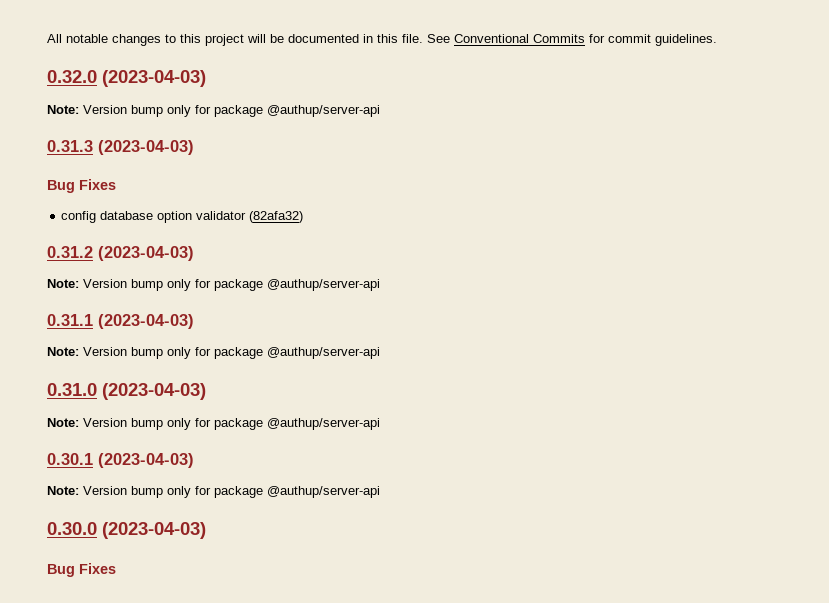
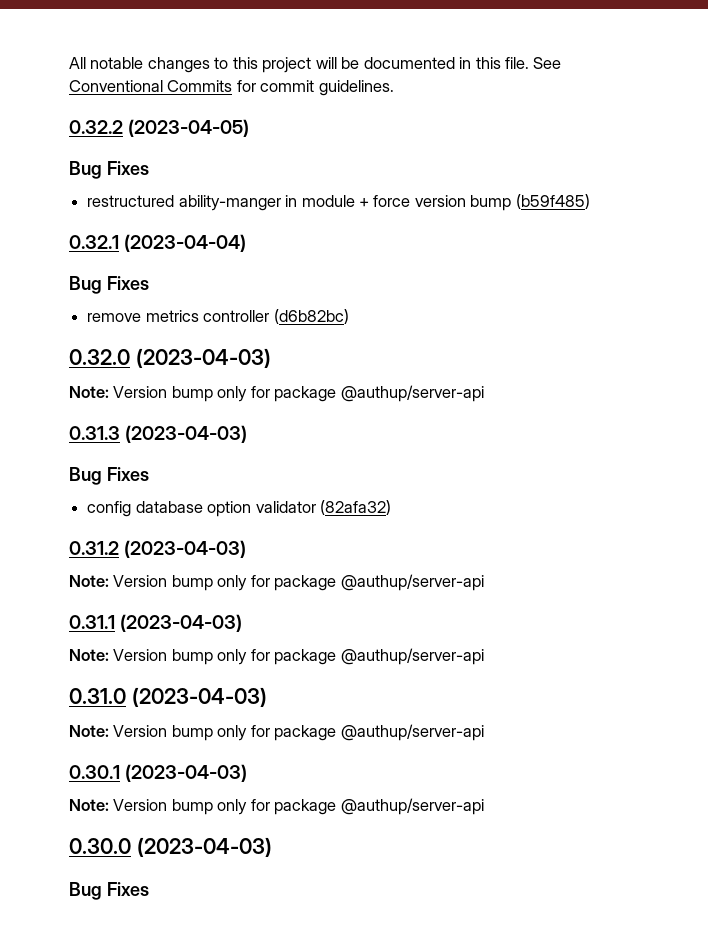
+ 0.32.2 (2023-04-05)
+ Bug Fixes
+ restructured ability-manger in module + force version bump (b59f485)
+ 0.32.1 (2023-04-04)
+ Bug Fixes
+ remove metrics controller (d6b82bc)

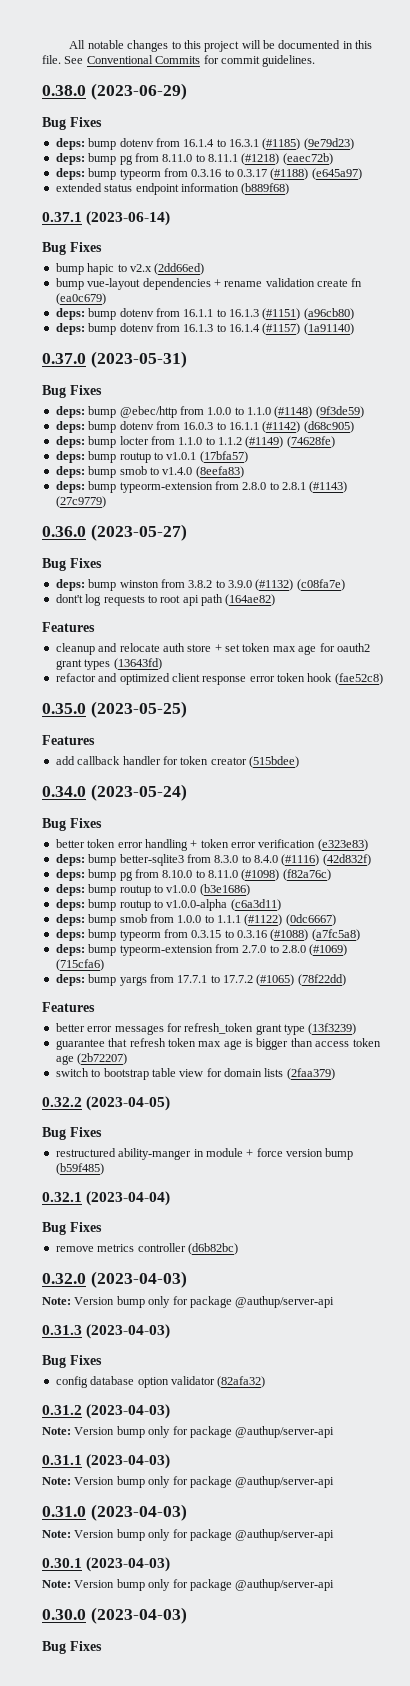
+ 0.38.0 (2023-06-29)
+ Bug Fixes
+ deps: bump dotenv from 16.1.4 to 16.3.1 (#1185) (9e79d23)
+ deps: bump pg from 8.11.0 to 8.11.1 (#1218) (eaec72b)
+ deps: bump typeorm from 0.3.16 to 0.3.17 (#1188) (e645a97)
+ extended status endpoint information (b889f68)
+ 0.37.1 (2023-06-14)
+ Bug Fixes
+ bump hapic to v2.x (2dd66ed)
+ bump vue-layout dependencies + rename validation create fn (ea0c679)
+ deps: bump dotenv from 16.1.1 to 16.1.3 (#1151) (a96cb80)
+ deps: bump dotenv from 16.1.3 to 16.1.4 (#1157) (1a91140)
+ 0.37.0 (2023-05-31)
+ Bug Fixes
+ deps: bump @ebec/http from 1.0.0 to 1.1.0 (#1148) (9f3de59)
+ deps: bump dotenv from 16.0.3 to 16.1.1 (#1142) (d68c905)
+ deps: bump locter from 1.1.0 to 1.1.2 (#1149) (74628fe)
+ deps: bump routup to v1.0.1 (17bfa57)
+ deps: bump smob to v1.4.0 (8eefa83)
+ deps: bump typeorm-extension from 2.8.0 to 2.8.1 (#1143) (27c9779)
+ 0.36.0 (2023-05-27)
+ Bug Fixes
+ deps: bump winston from 3.8.2 to 3.9.0 (#1132) (c08fa7e)
+ dont't log requests to root api path (164ae82)
+ Features
+ cleanup and relocate auth store + set token max age for oauth2 grant types (13643fd)
+ refactor and optimized client response error token hook (fae52c8)
+ 0.35.0 (2023-05-25)
+ Features
+ add callback handler for token creator (515bdee)
+ 0.34.0 (2023-05-24)
+ Bug Fixes
+ better token error handling + token error verification (e323e83)
+ deps: bump better-sqlite3 from 8.3.0 to 8.4.0 (#1116) (42d832f)
+ deps: bump pg from 8.10.0 to 8.11.0 (#1098) (f82a76c)
+ deps: bump routup to v1.0.0 (b3e1686)
+ deps: bump routup to v1.0.0-alpha (c6a3d11)
+ deps: bump smob from 1.0.0 to 1.1.1 (#1122) (0dc6667)
+ deps: bump typeorm from 0.3.15 to 0.3.16 (#1088) (a7fc5a8)
+ deps: bump typeorm-extension from 2.7.0 to 2.8.0 (#1069) (715cfa6)
+ deps: bump yargs from 17.7.1 to 17.7.2 (#1065) (78f22dd)
+ Features
+ better error messages for refresh_token grant type (13f3239)
+ guarantee that refresh token max age is bigger than access token age (2b72207)
+ switch to bootstrap table view for domain lists (2faa379)

